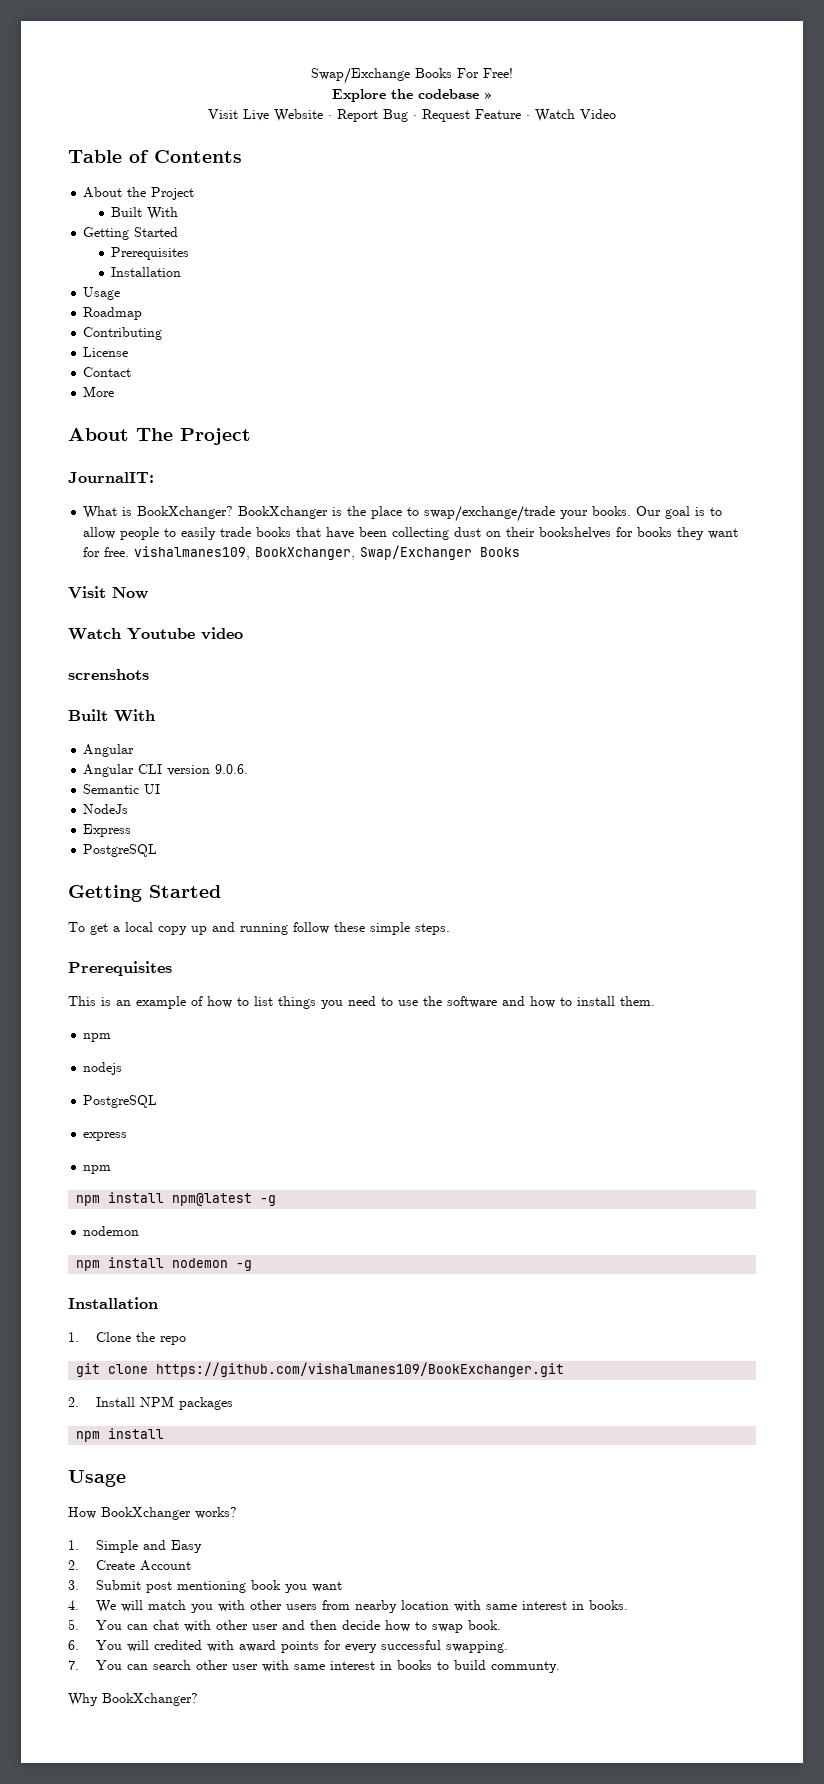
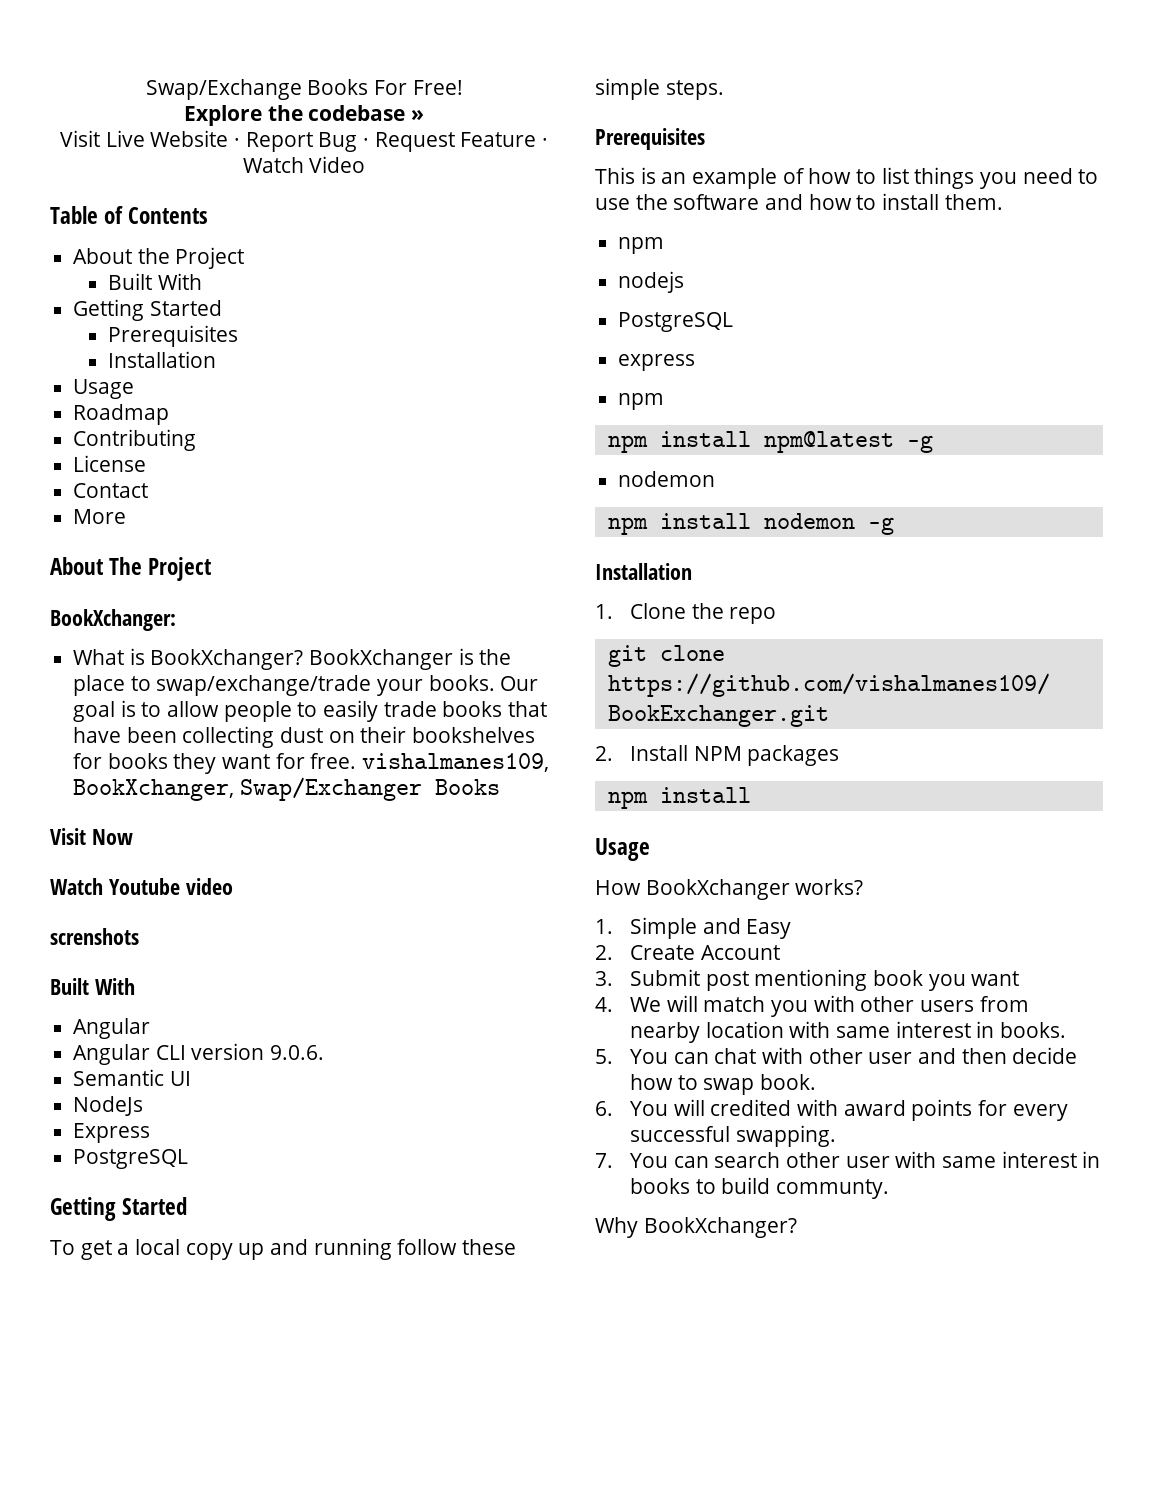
- JournalIT:
+ BookXchanger:

